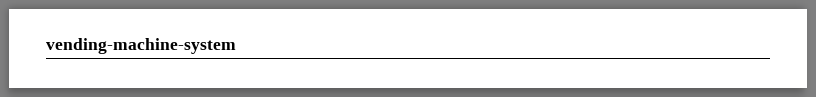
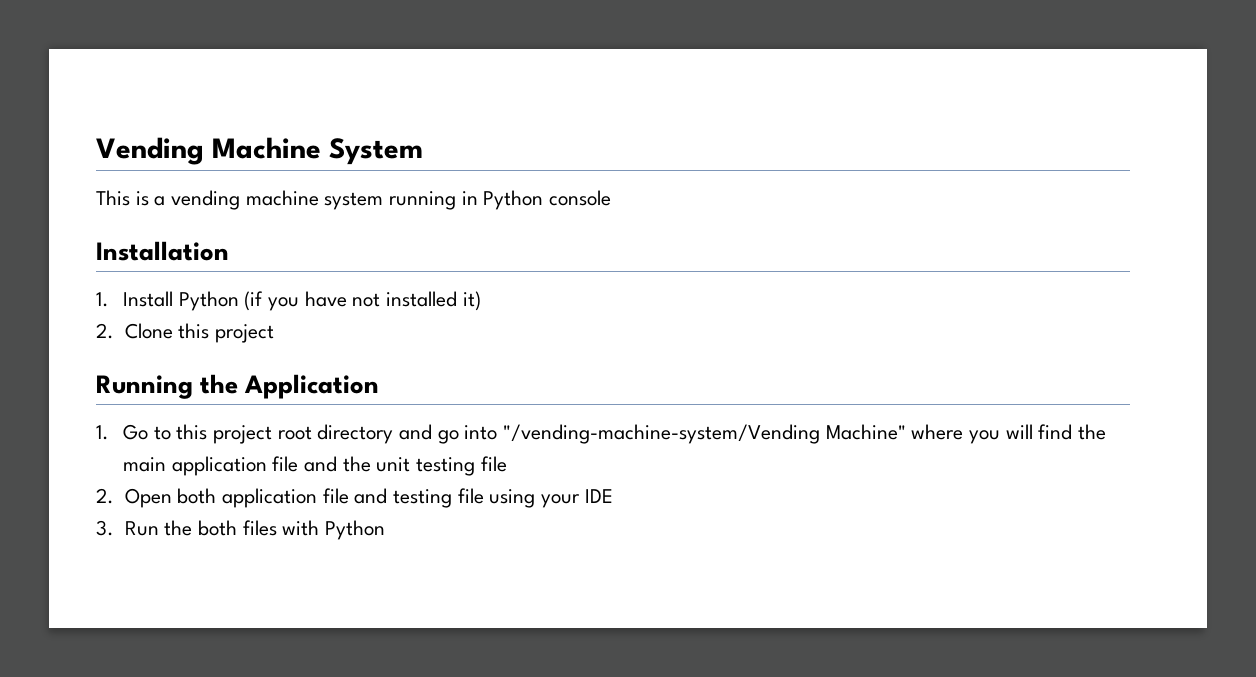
- vending-machine-system
+ Vending Machine System
+ This is a vending machine system running in Python console
+ Installation
+ 1. Install Python (if you have not installed it)
+ 2. Clone this project
+ Running the Application
+ 1. Go to this project root directory and go into "/vending-machine-system/Vending Machine" where you will find the main application file and the unit testing file
+ 2. Open both application file and testing file using your IDE
+ 3. Run the both files with Python

